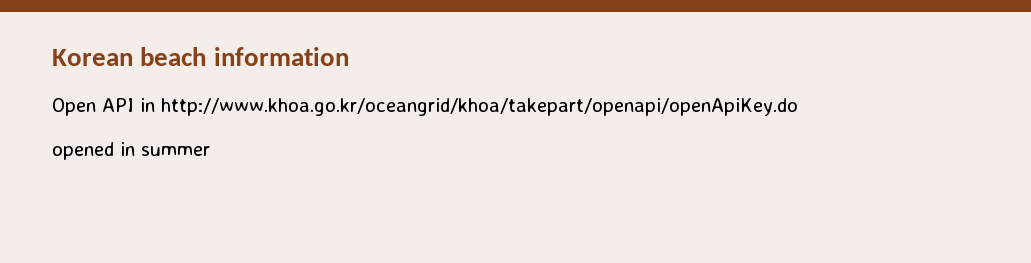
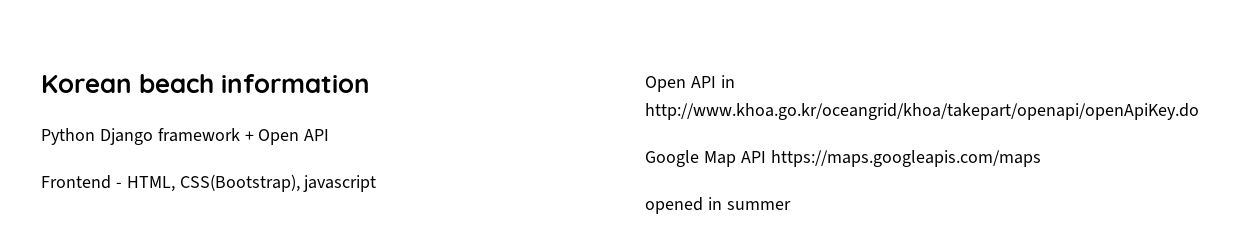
+ Python Django framework + Open API
+ Frontend - HTML, CSS(Bootstrap), javascript
+ Google Map API https://maps.googleapis.com/maps

